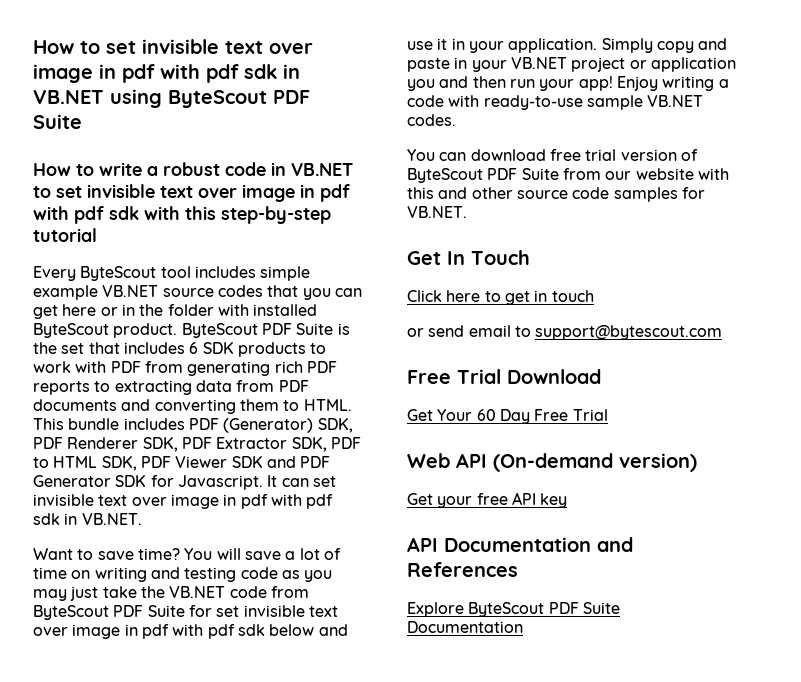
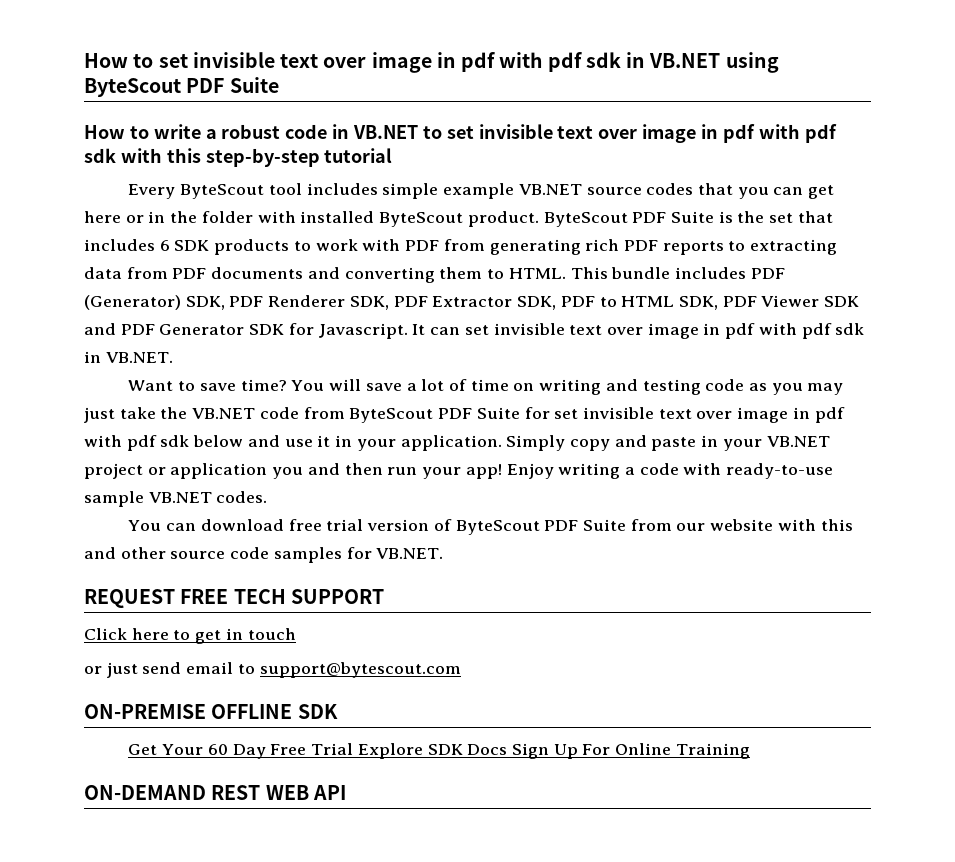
- Get In Touch
+ REQUEST FREE TECH SUPPORT
- or send email to support@bytescout.com
+ or just send email to support@bytescout.com
- Free Trial Download
+ ON-PREMISE OFFLINE SDK
- Get Your 60 Day Free Trial
- Web API (On-demand version)
- Get your free API key
- API Documentation and References
- Explore ByteScout PDF Suite Documentation
+ Get Your 60 Day Free Trial Explore SDK Docs Sign Up For Online Training
+ ON-DEMAND REST WEB API

